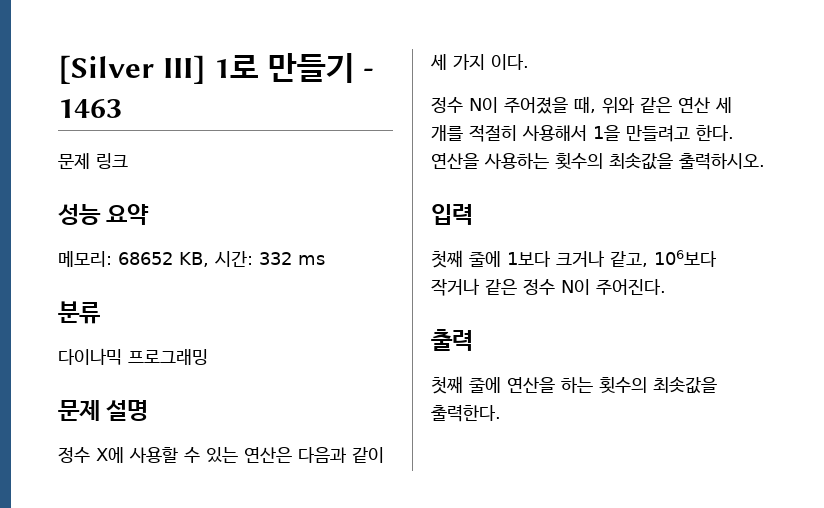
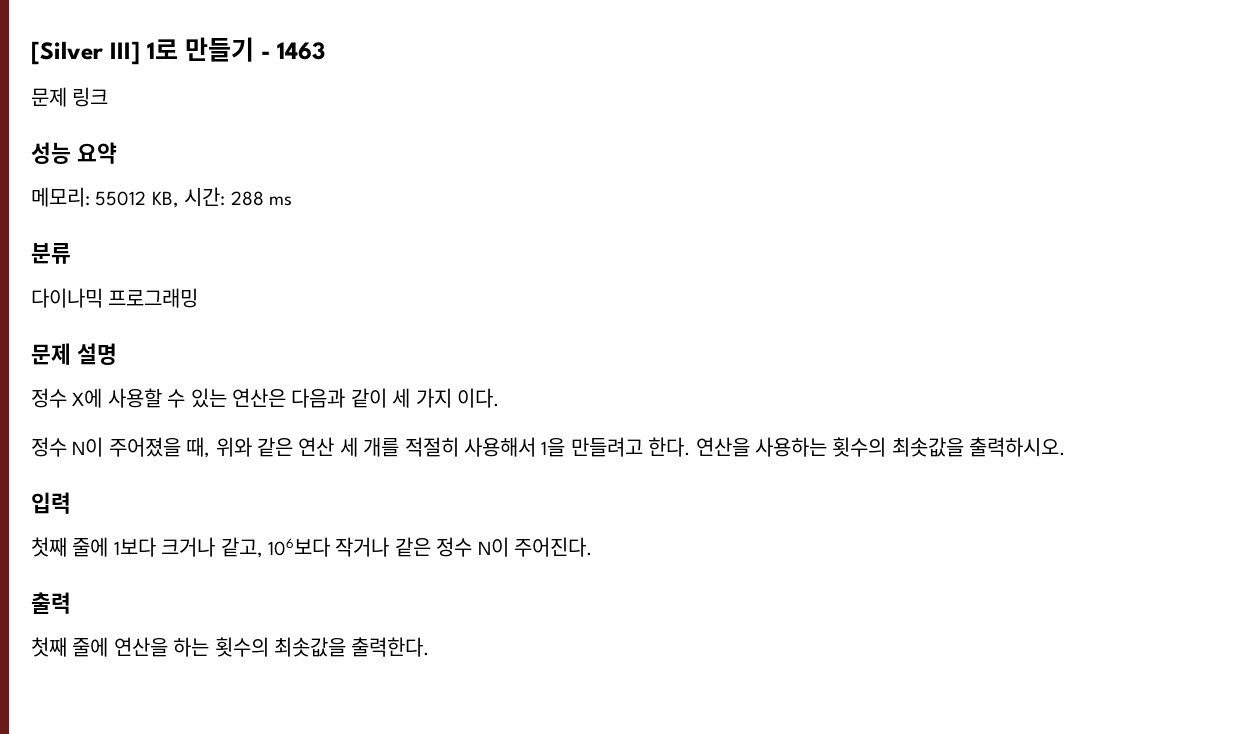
- 메모리: 68652 KB, 시간: 332 ms
+ 메모리: 55012 KB, 시간: 288 ms

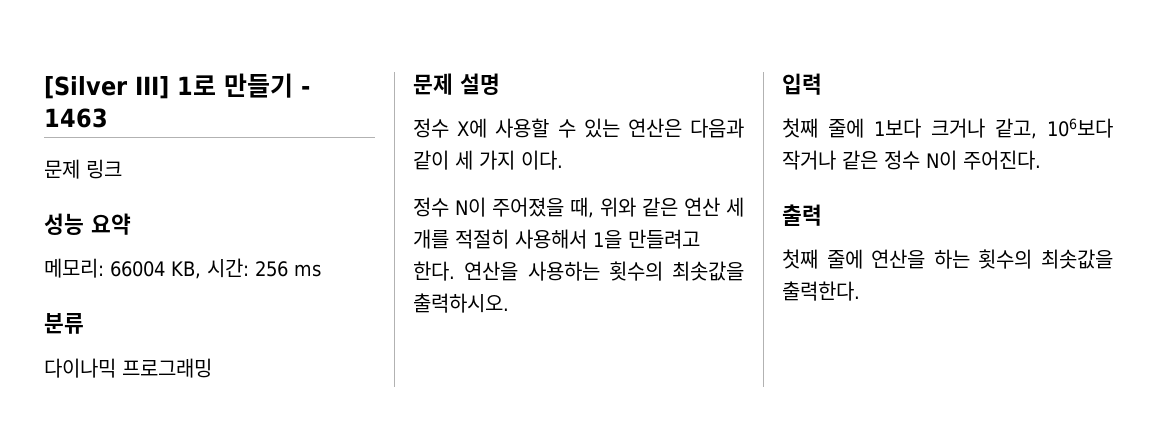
- 메모리: 55012 KB, 시간: 288 ms
+ 메모리: 66004 KB, 시간: 256 ms

